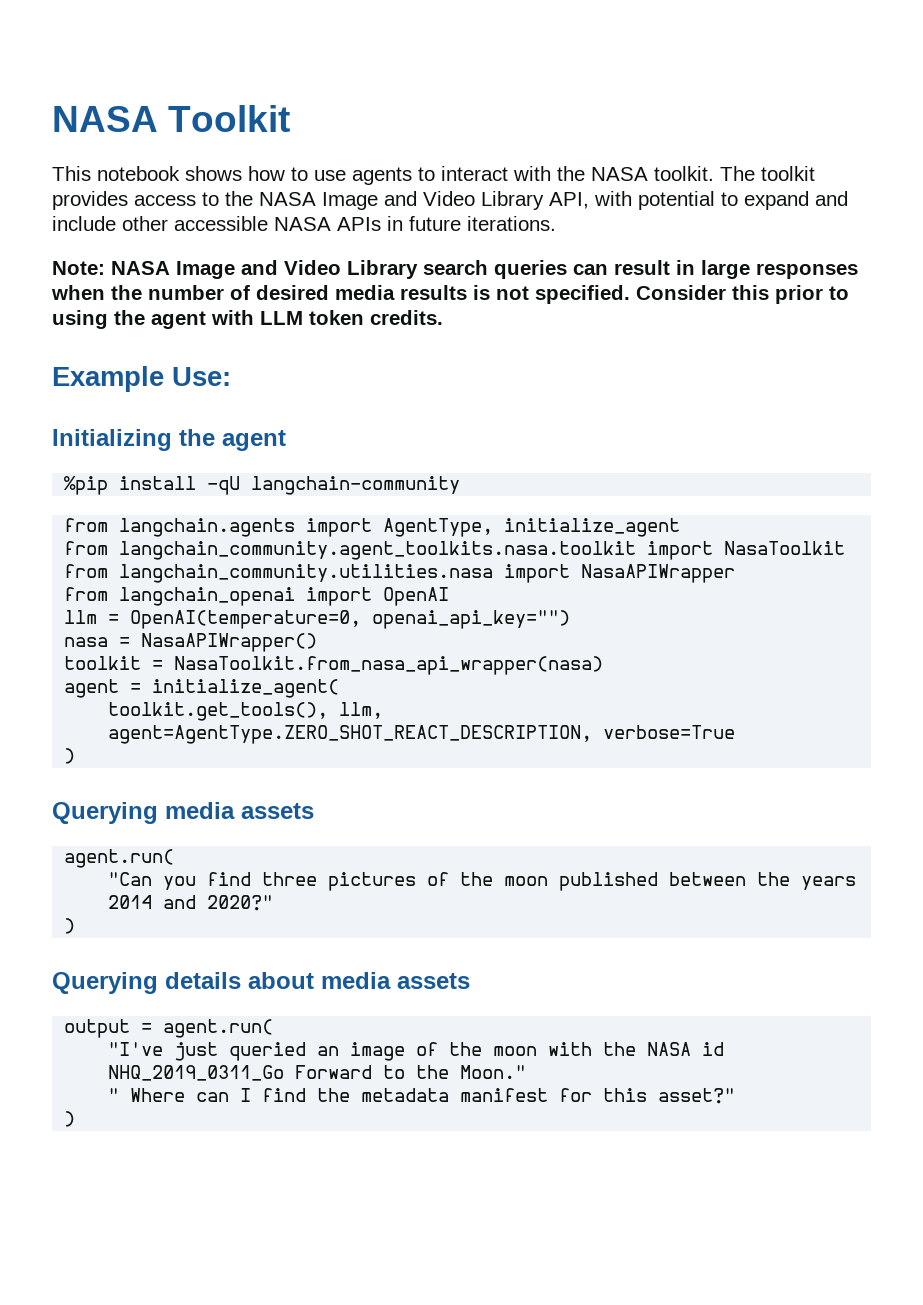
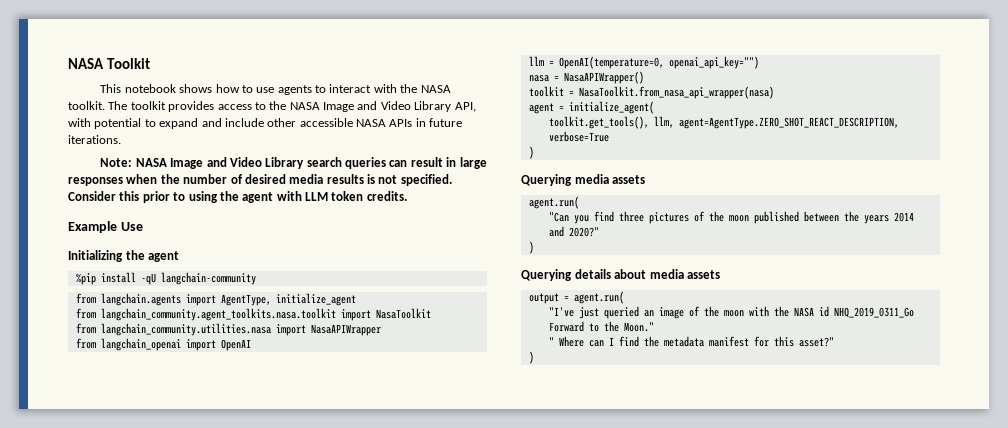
- Example Use:
+ Example Use

